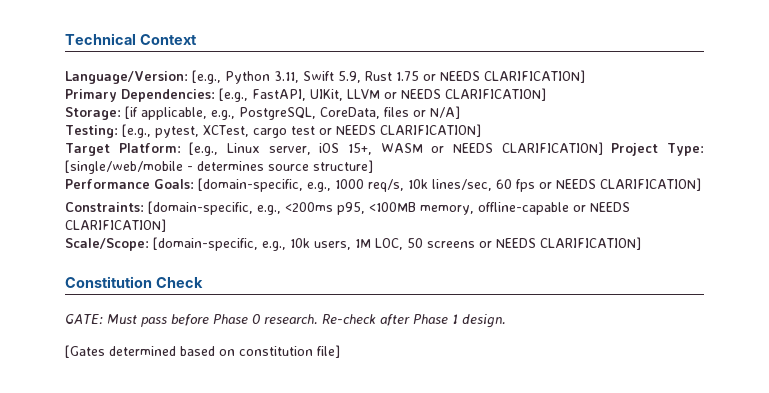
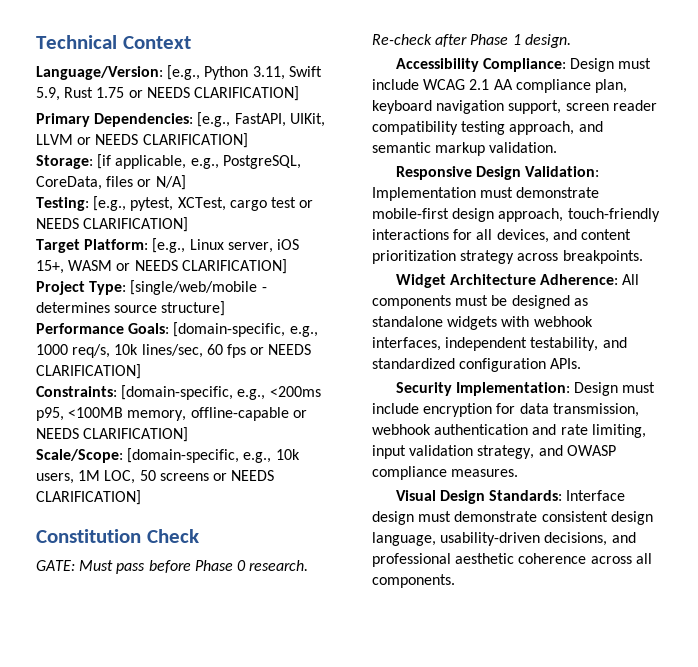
- [Gates determined based on constitution file]
+ Accessibility Compliance: Design must include WCAG 2.1 AA compliance plan, keyboard navigation support, screen reader compatibility testing approach, and semantic markup validation.
+ Responsive Design Validation: Implementation must demonstrate mobile-first design approach, touch-friendly interactions for all devices, and content prioritization strategy across breakpoints.
+ Widget Architecture Adherence: All components must be designed as standalone widgets with webhook interfaces, independent testability, and standardized configuration APIs.
+ Security Implementation: Design must include encryption for data transmission, webhook authentication and rate limiting, input validation strategy, and OWASP compliance measures.
+ Visual Design Standards: Interface design must demonstrate consistent design language, usability-driven decisions, and professional aesthetic coherence across all components.

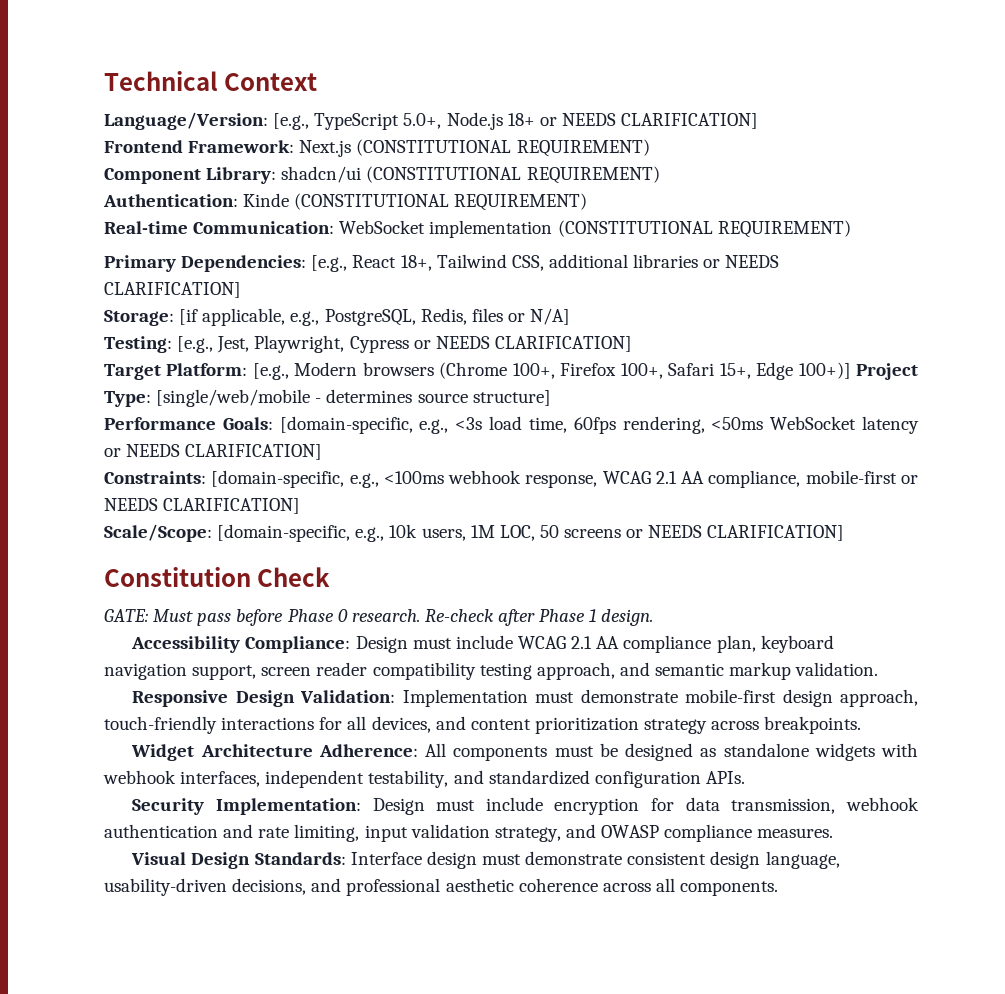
- Language/Version: [e.g., Python 3.11, Swift 5.9, Rust 1.75 or NEEDS CLARIFICATION]
- Primary Dependencies: [e.g., FastAPI, UIKit, LLVM or NEEDS CLARIFICATION]
+ Language/Version: [e.g., TypeScript 5.0+, Node.js 18+ or NEEDS CLARIFICATION]
+ Frontend Framework: Next.js (CONSTITUTIONAL REQUIREMENT)
+ Component Library: shadcn/ui (CONSTITUTIONAL REQUIREMENT)
+ Authentication: Kinde (CONSTITUTIONAL REQUIREMENT)
+ Real-time Communication: WebSocket implementation (CONSTITUTIONAL REQUIREMENT)
+ Primary Dependencies: [e.g., React 18+, Tailwind CSS, additional libraries or NEEDS CLARIFICATION]
- Storage: [if applicable, e.g., PostgreSQL, CoreData, files or N/A]
+ Storage: [if applicable, e.g., PostgreSQL, Redis, files or N/A]
- Testing: [e.g., pytest, XCTest, cargo test or NEEDS CLARIFICATION]
+ Testing: [e.g., Jest, Playwright, Cypress or NEEDS CLARIFICATION]
- Target Platform: [e.g., Linux server, iOS 15+, WASM or NEEDS CLARIFICATION] Project Type: [single/web/mobile - determines source structure]
+ Target Platform: [e.g., Modern browsers (Chrome 100+, Firefox 100+, Safari 15+, Edge 100+)] Project Type: [single/web/mobile - determines source structure]
- Performance Goals: [domain-specific, e.g., 1000 req/s, 10k lines/sec, 60 fps or NEEDS CLARIFICATION]
+ Performance Goals: [domain-specific, e.g., <3s load time, 60fps rendering, <50ms WebSocket latency or NEEDS CLARIFICATION]
- Constraints: [domain-specific, e.g., <200ms p95, <100MB memory, offline-capable or NEEDS CLARIFICATION]
+ Constraints: [domain-specific, e.g., <100ms webhook response, WCAG 2.1 AA compliance, mobile-first or NEEDS CLARIFICATION]

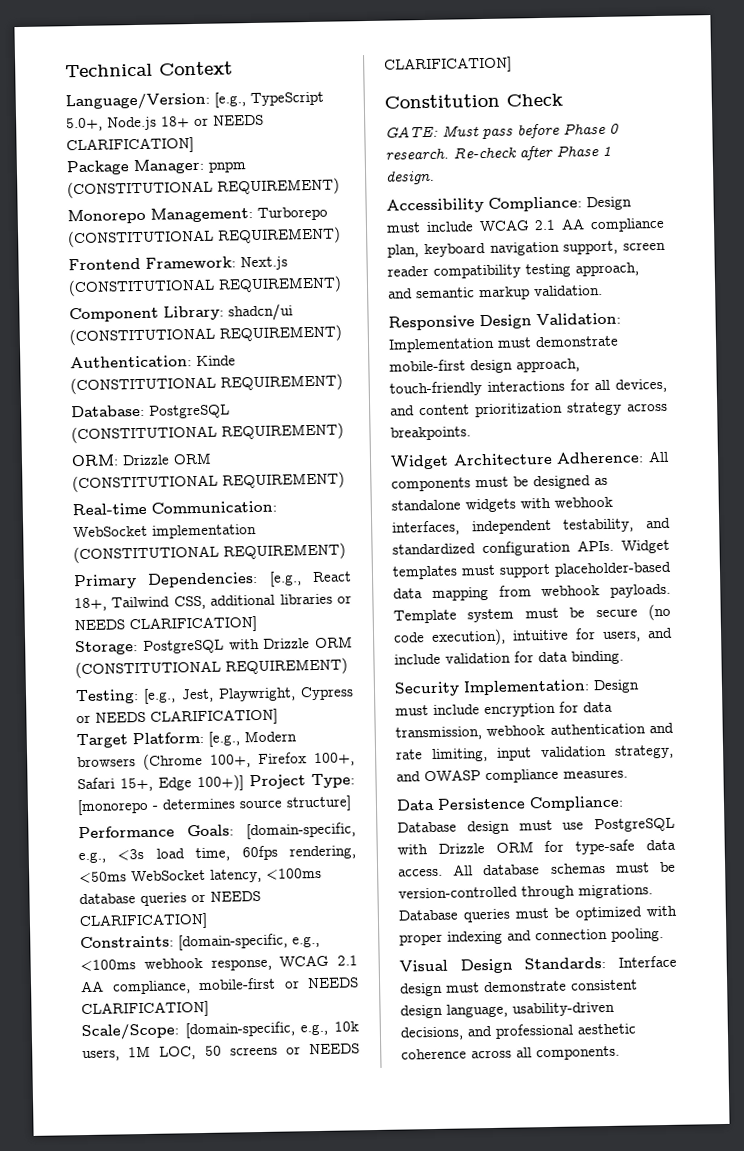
+ Package Manager: pnpm (CONSTITUTIONAL REQUIREMENT)
+ Monorepo Management: Turborepo (CONSTITUTIONAL REQUIREMENT)
+ Database: PostgreSQL (CONSTITUTIONAL REQUIREMENT)
+ ORM: Drizzle ORM (CONSTITUTIONAL REQUIREMENT)
- Storage: [if applicable, e.g., PostgreSQL, Redis, files or N/A]
+ Storage: PostgreSQL with Drizzle ORM (CONSTITUTIONAL REQUIREMENT)
- Target Platform: [e.g., Modern browsers (Chrome 100+, Firefox 100+, Safari 15+, Edge 100+)] Project Type: [single/web/mobile - determines source structure]
+ Target Platform: [e.g., Modern browsers (Chrome 100+, Firefox 100+, Safari 15+, Edge 100+)] Project Type: [monorepo - determines source structure]
- Performance Goals: [domain-specific, e.g., <3s load time, 60fps rendering, <50ms WebSocket latency or NEEDS CLARIFICATION]
+ Performance Goals: [domain-specific, e.g., <3s load time, 60fps rendering, <50ms WebSocket latency, <100ms database queries or NEEDS CLARIFICATION]
+ Widget templates must support placeholder-based data mapping from webhook payloads. Template system must be secure (no code execution), intuitive for users, and include validation for data binding.
+ Data Persistence Compliance: Database design must use PostgreSQL with Drizzle ORM for type-safe data access. All database schemas must be version-controlled through migrations. Database queries must be optimized with proper indexing and connection pooling.

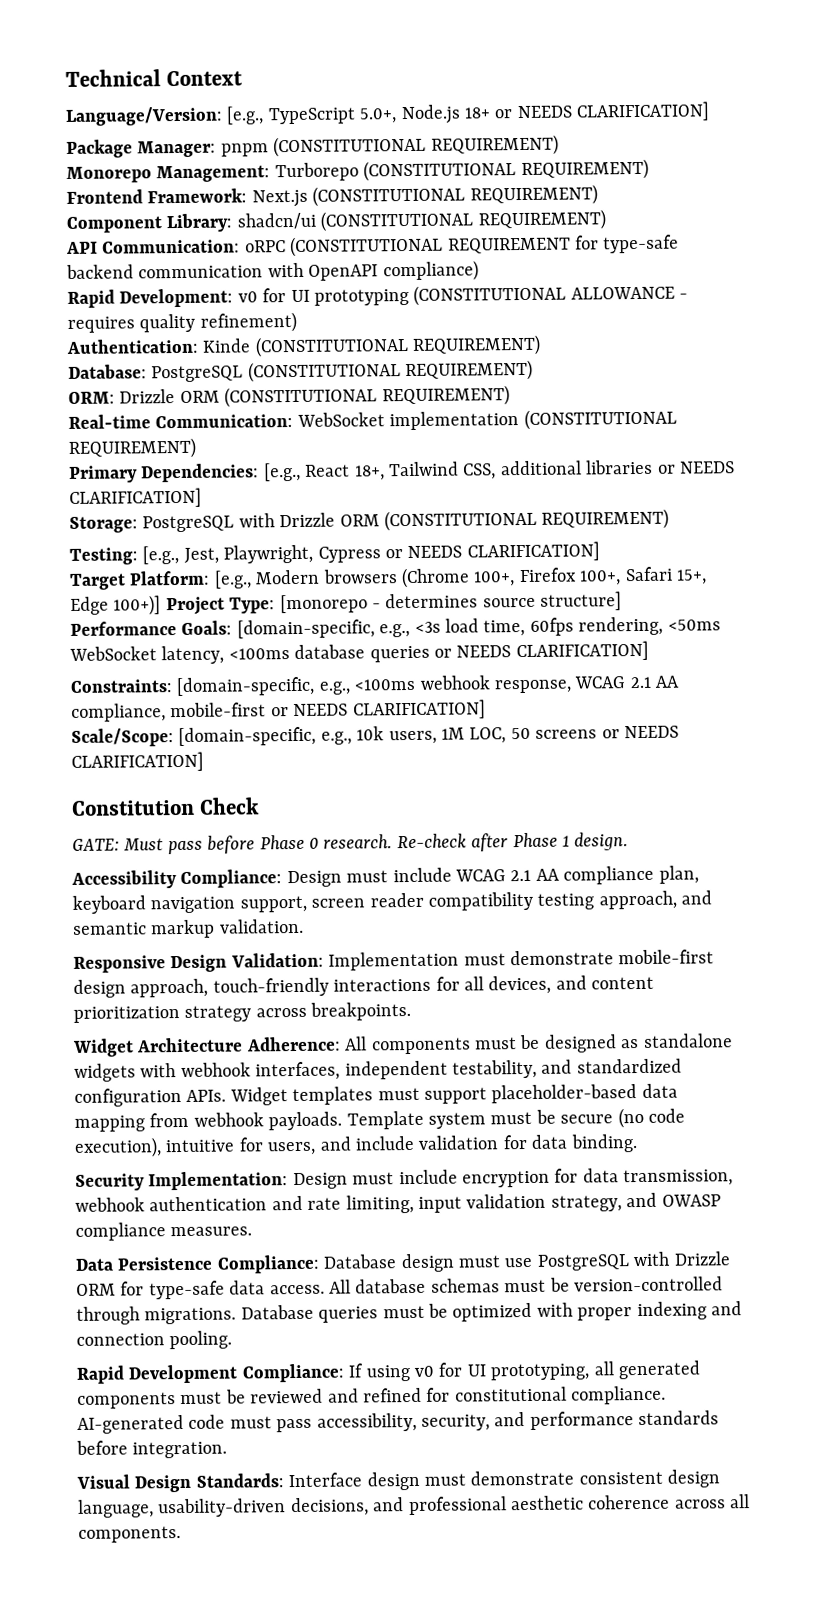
+ API Communication: oRPC (CONSTITUTIONAL REQUIREMENT for type-safe backend communication with OpenAPI compliance)
+ Rapid Development: v0 for UI prototyping (CONSTITUTIONAL ALLOWANCE - requires quality refinement)
+ Rapid Development Compliance: If using v0 for UI prototyping, all generated components must be reviewed and refined for constitutional compliance. AI-generated code must pass accessibility, security, and performance standards before integration.

